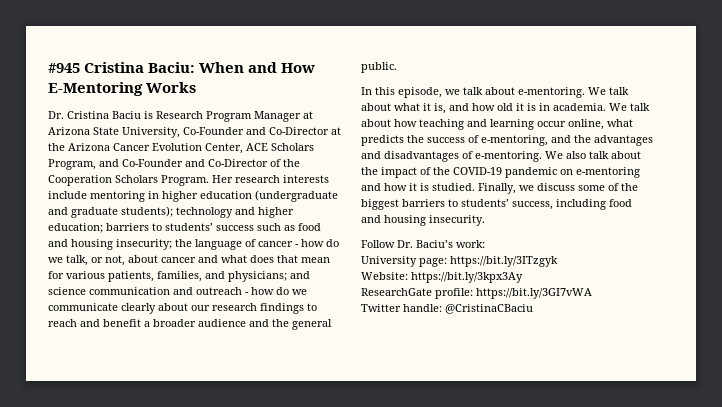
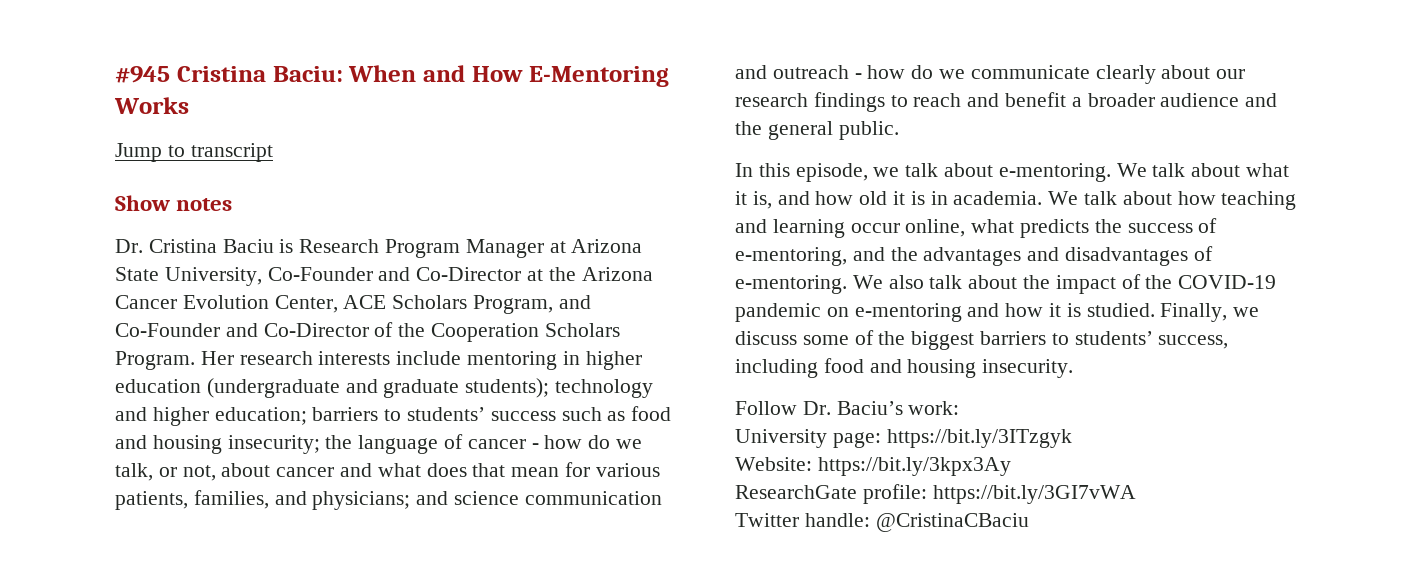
+ Jump to transcript
+ Show notes

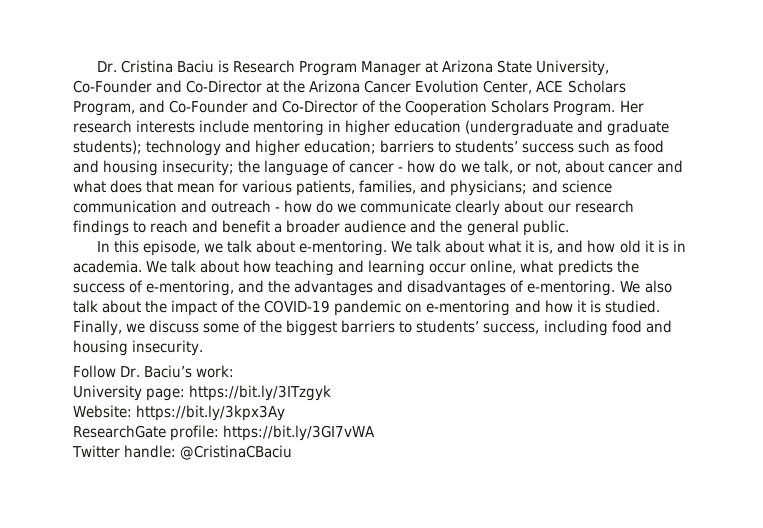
- #945 Cristina Baciu: When and How E-Mentoring Works
- Jump to transcript
- Show notes

